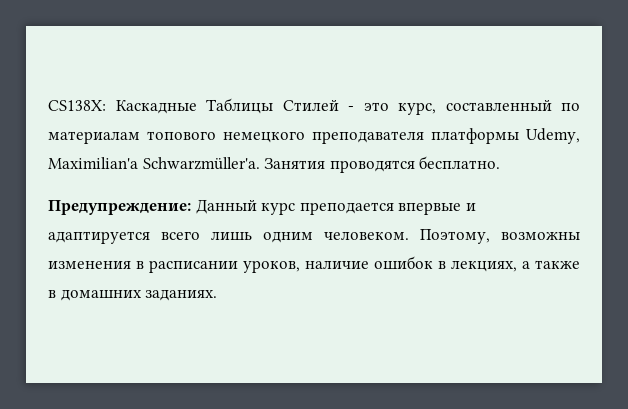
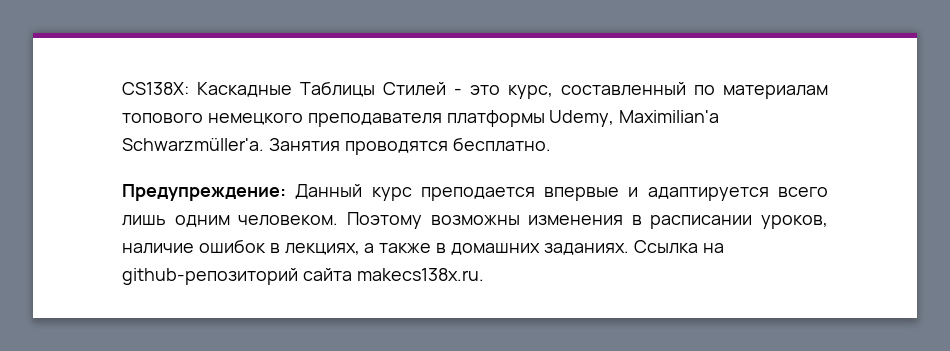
- Поэтому, возможны изменения в расписании уроков, наличие ошибок в лекциях, а также в домашних заданиях.
+ Поэтому возможны изменения в расписании уроков, наличие ошибок в лекциях, а также в домашних заданиях.
+ Ссылка на github-репозиторий сайта makecs138x.ru.

